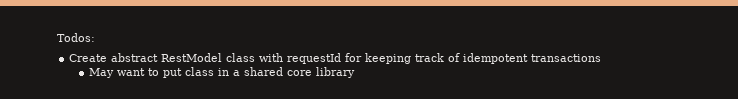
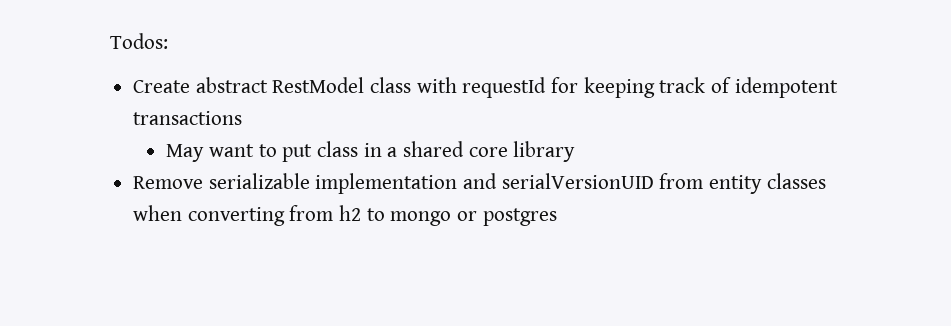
+ Remove serializable implementation and serialVersionUID from entity classes when converting from h2 to mongo or postgres

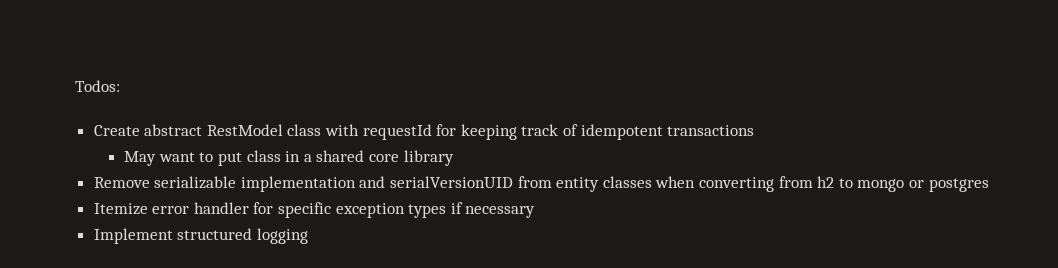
+ Itemize error handler for specific exception types if necessary
+ Implement structured logging

